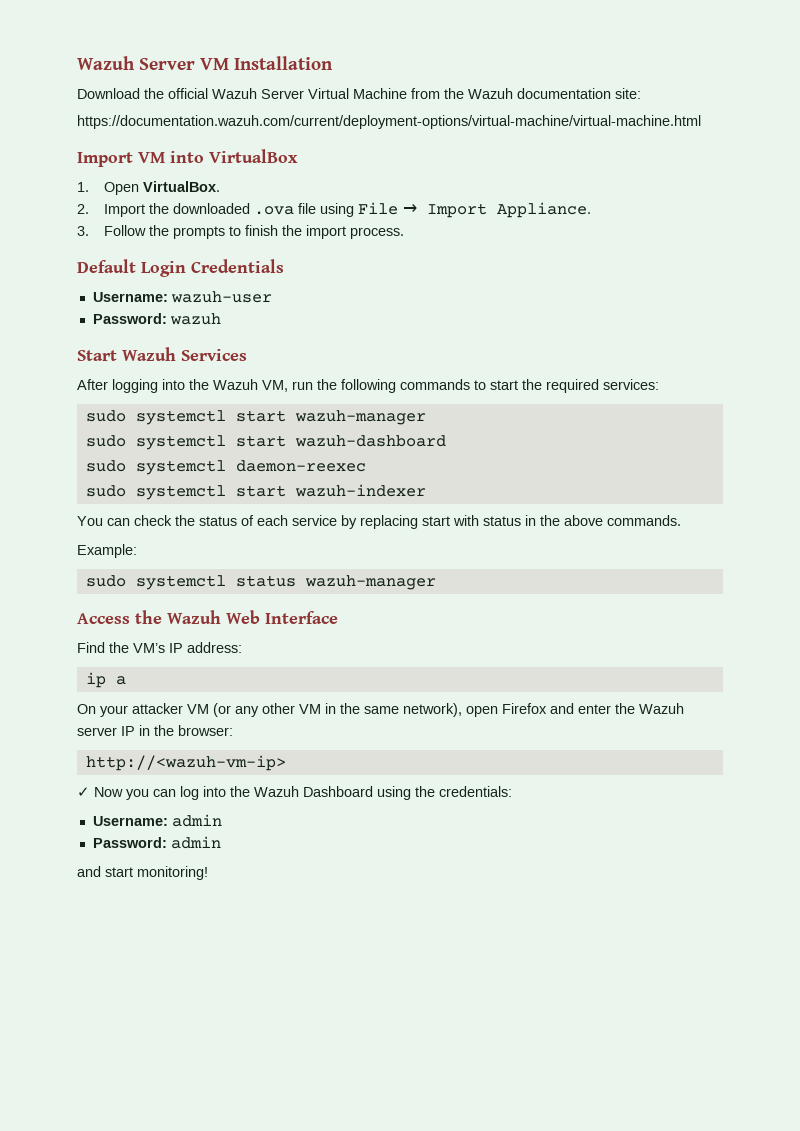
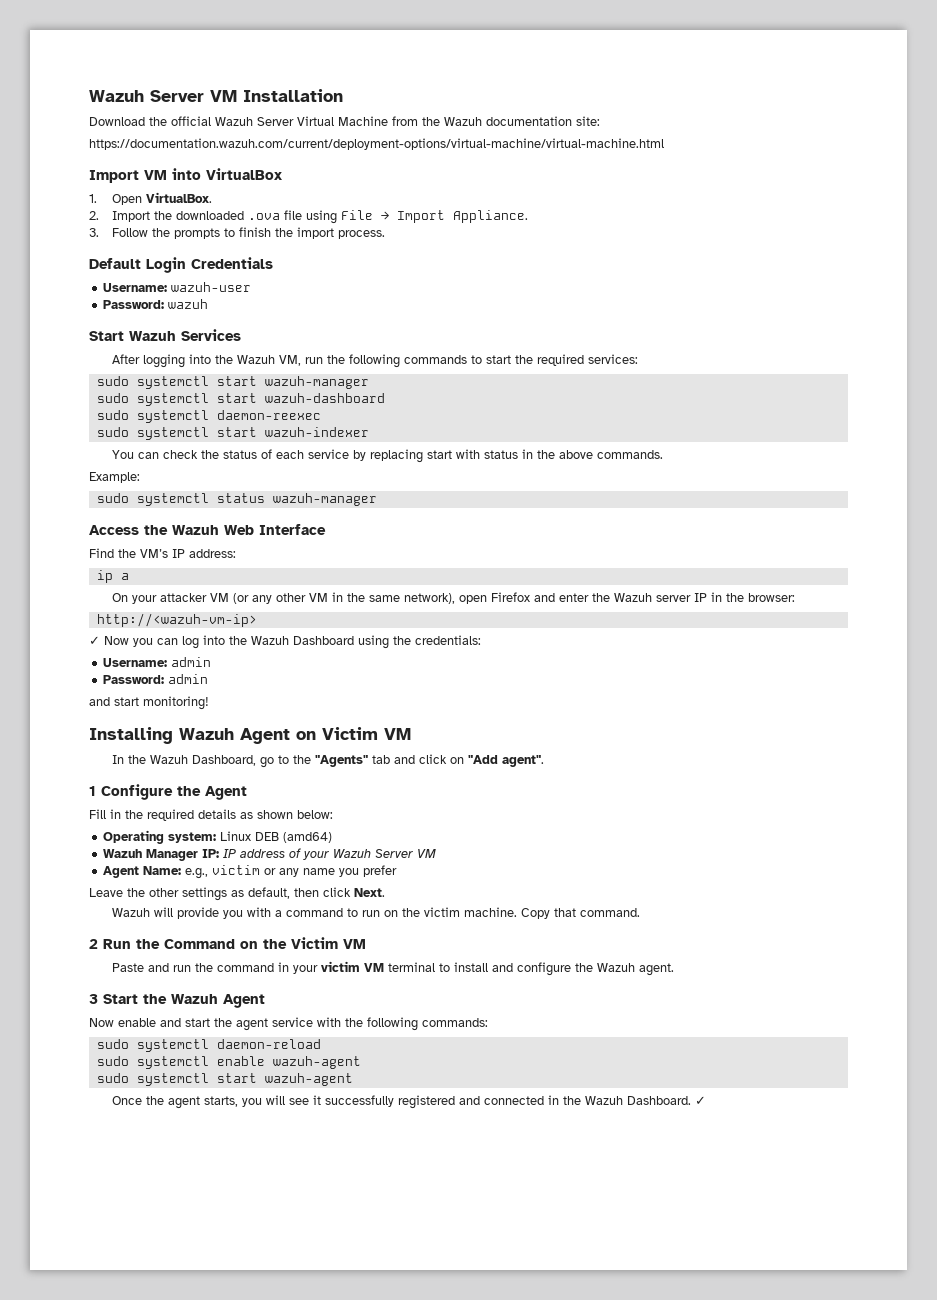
+ Installing Wazuh Agent on Victim VM
+ In the Wazuh Dashboard, go to the "Agents" tab and click on "Add agent".
+ 1 Configure the Agent
+ Fill in the required details as shown below:
+ Operating system: Linux DEB (amd64)
+ Wazuh Manager IP: IP address of your Wazuh Server VM
+ Agent Name: e.g., victim or any name you prefer
+ Leave the other settings as default, then click Next.
+ Wazuh will provide you with a command to run on the victim machine. Copy that command.
+ 2 Run the Command on the Victim VM
+ Paste and run the command in your victim VM terminal to install and configure the Wazuh agent.
+ 3 Start the Wazuh Agent
+ Now enable and start the agent service with the following commands:
+ sudo systemctl daemon-reload
+ sudo systemctl enable wazuh-agent
+ sudo systemctl start wazuh-agent
+ Once the agent starts, you will see it successfully registered and connected in the Wazuh Dashboard. ✓

